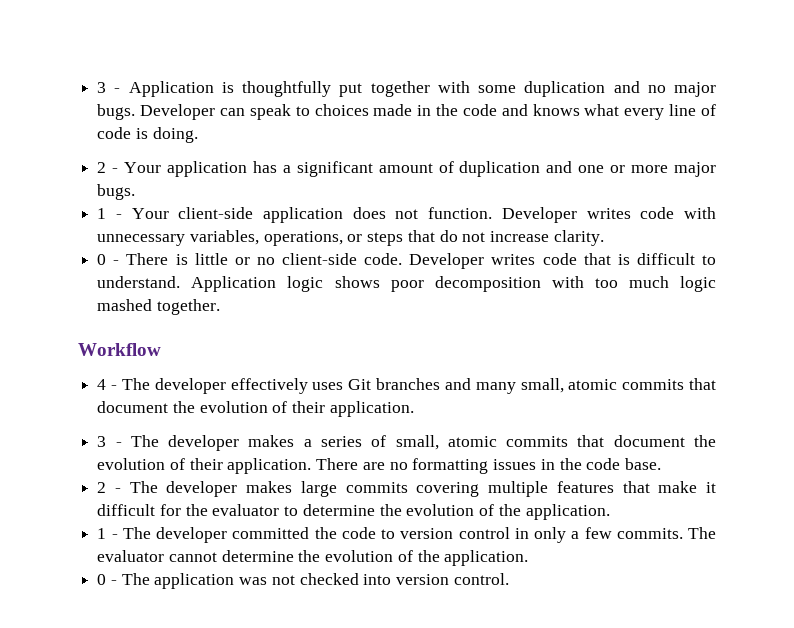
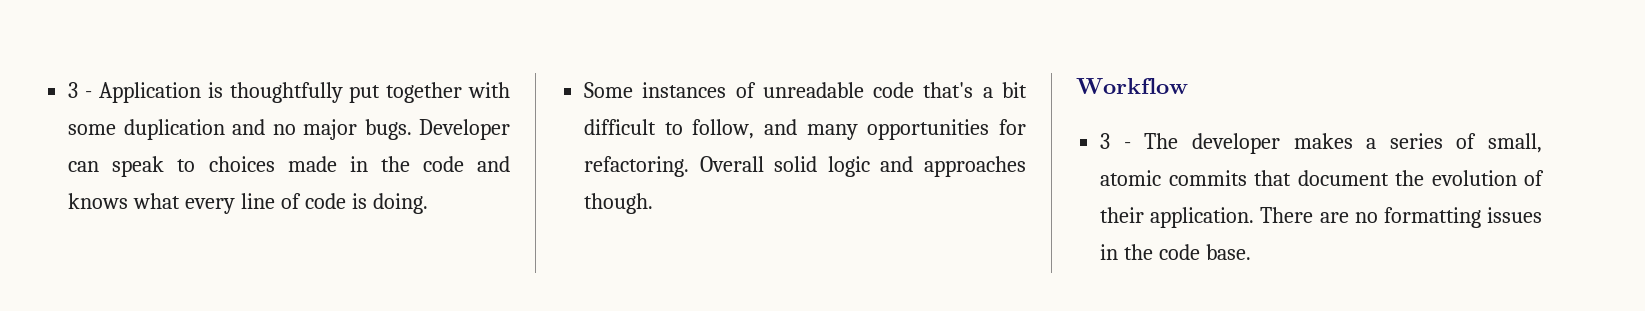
- 2 - Your application has a significant amount of duplication and one or more major bugs.
- 1 - Your client-side application does not function. Developer writes code with unnecessary variables, operations, or steps that do not increase clarity.
- 0 - There is little or no client-side code. Developer writes code that is difficult to understand. Application logic shows poor decomposition with too much logic mashed together.
+ Some instances of unreadable code that's a bit difficult to follow, and many opportunities for refactoring. Overall solid logic and approaches though.
  Workflow
- 4 - The developer effectively uses Git branches and many small, atomic commits that document the evolution of their application.
- 2 - The developer makes large commits covering multiple features that make it difficult for the evaluator to determine the evolution of the application.
- 1 - The developer committed the code to version control in only a few commits. The evaluator cannot determine the evolution of the application.
- 0 - The application was not checked into version control.

